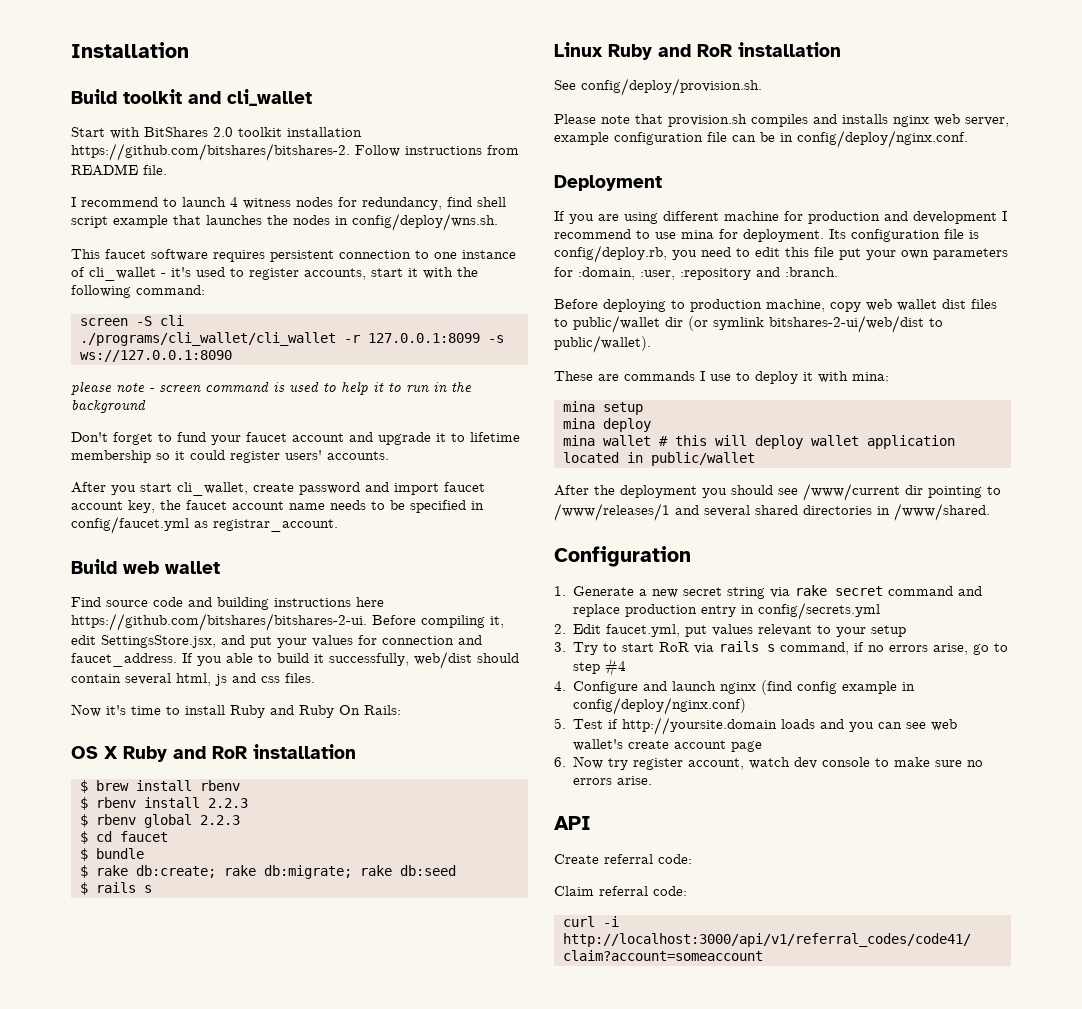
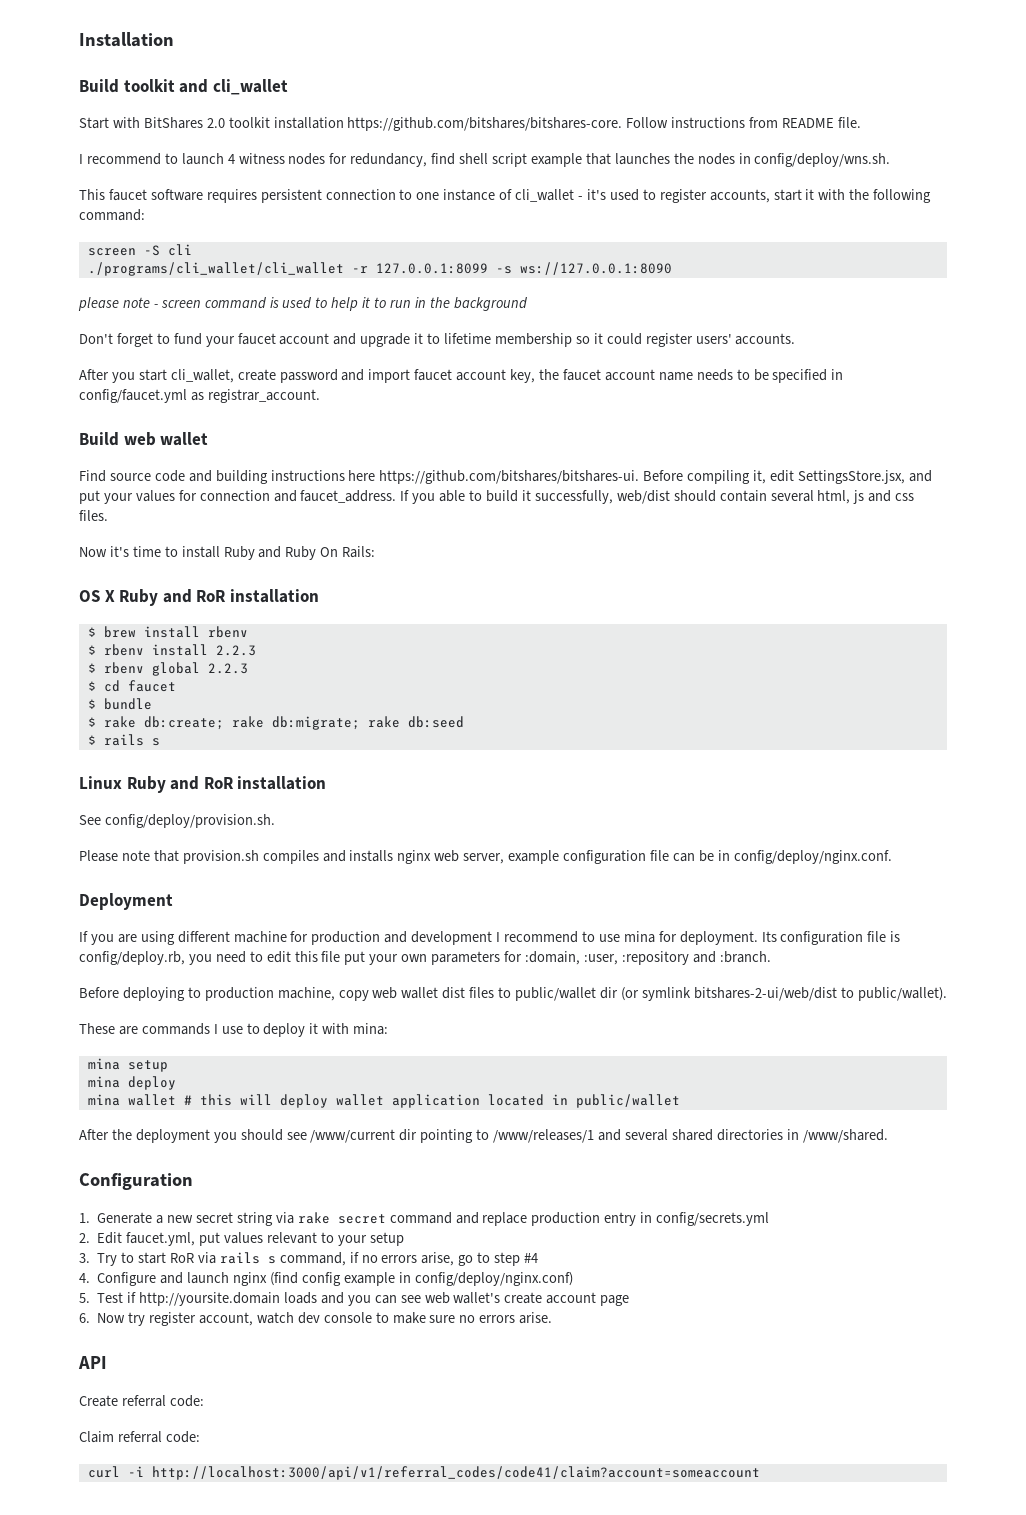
- Start with BitShares 2.0 toolkit installation https://github.com/bitshares/bitshares-2. Follow instructions from README file.
+ Start with BitShares 2.0 toolkit installation https://github.com/bitshares/bitshares-core. Follow instructions from README file.
- Find source code and building instructions here https://github.com/bitshares/bitshares-2-ui. Before compiling it, edit SettingsStore.jsx, and put your values for connection and faucet_address.
+ Find source code and building instructions here https://github.com/bitshares/bitshares-ui. Before compiling it, edit SettingsStore.jsx, and put your values for connection and faucet_address.

